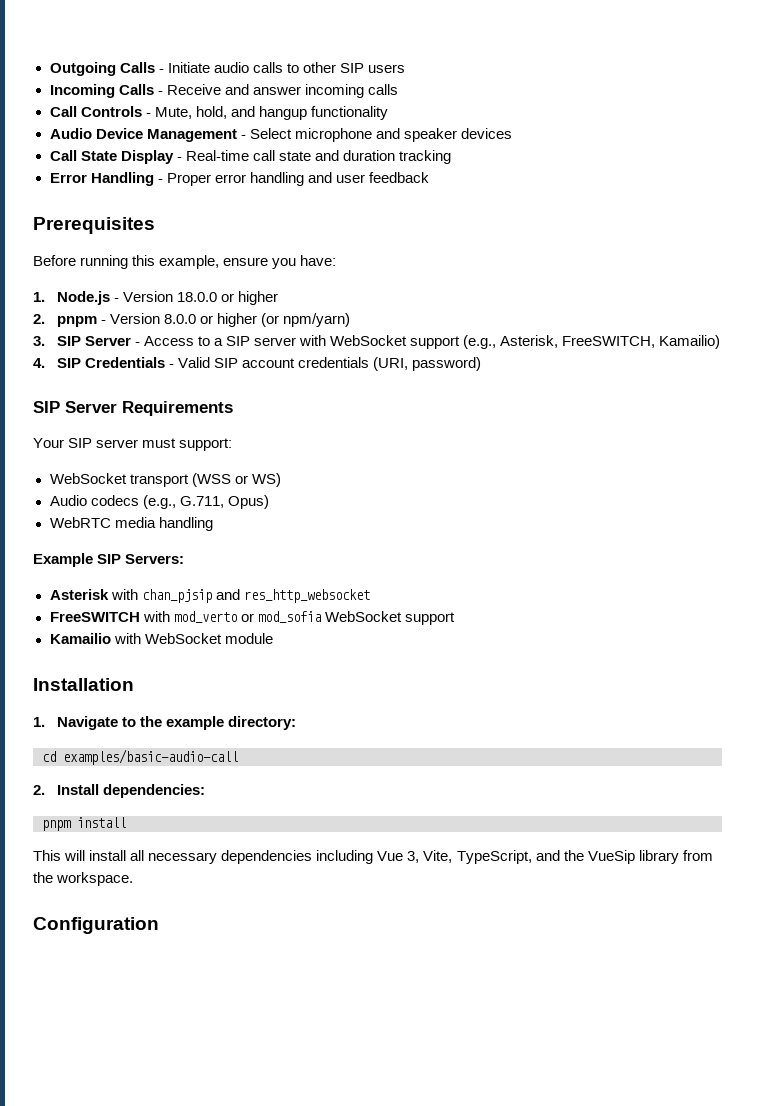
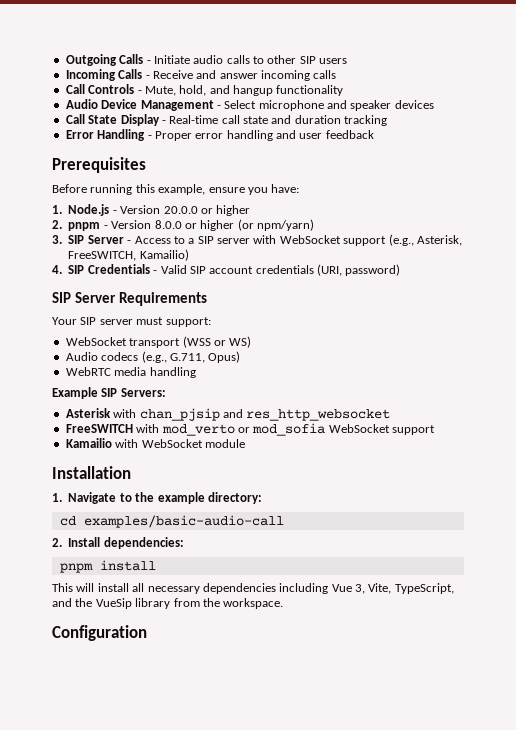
- 1. Node.js - Version 18.0.0 or higher
+ 1. Node.js - Version 20.0.0 or higher

